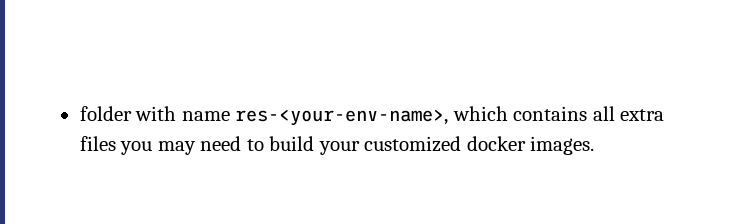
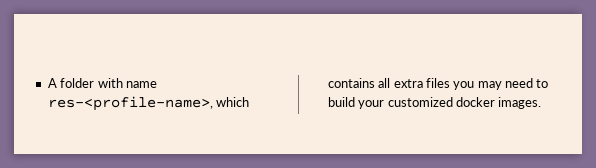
- folder with name res-<your-env-name>, which contains all extra files you may need to build your customized docker images.
+ A folder with name res-<profile-name>, which contains all extra files you may need to build your customized docker images.

